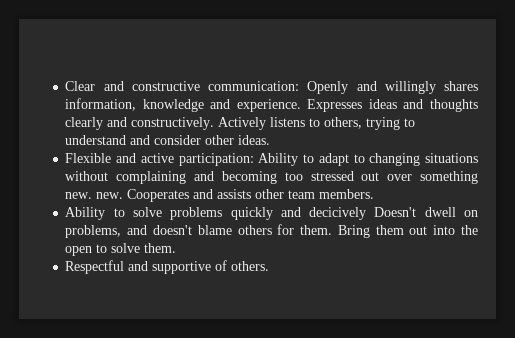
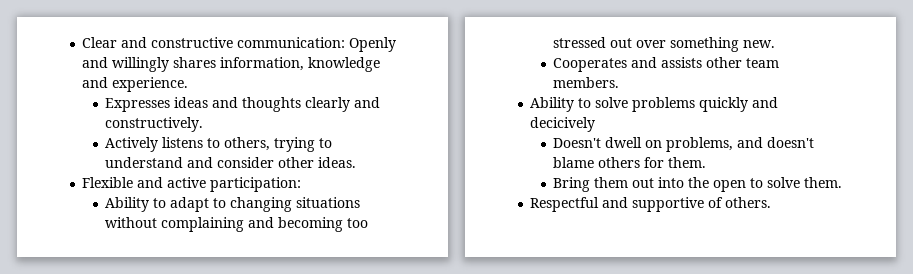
- Clear and constructive communication: Openly and willingly shares information, knowledge and experience. Expresses ideas and thoughts clearly and constructively. Actively listens to others, trying to understand and consider other ideas.
+ Clear and constructive communication: Openly and willingly shares information, knowledge and experience.
+ Expresses ideas and thoughts clearly and constructively.
+ Actively listens to others, trying to understand and consider other ideas.
- Flexible and active participation: Ability to adapt to changing situations without complaining and becoming too stressed out over something new. new. Cooperates and assists other team members.
+ Flexible and active participation:
+ Ability to adapt to changing situations without complaining and becoming too stressed out over something new.
+ Cooperates and assists other team members.
- Ability to solve problems quickly and decicively Doesn't dwell on problems, and doesn't blame others for them. Bring them out into the open to solve them.
+ Ability to solve problems quickly and decicively
+ Doesn't dwell on problems, and doesn't blame others for them.
+ Bring them out into the open to solve them.

